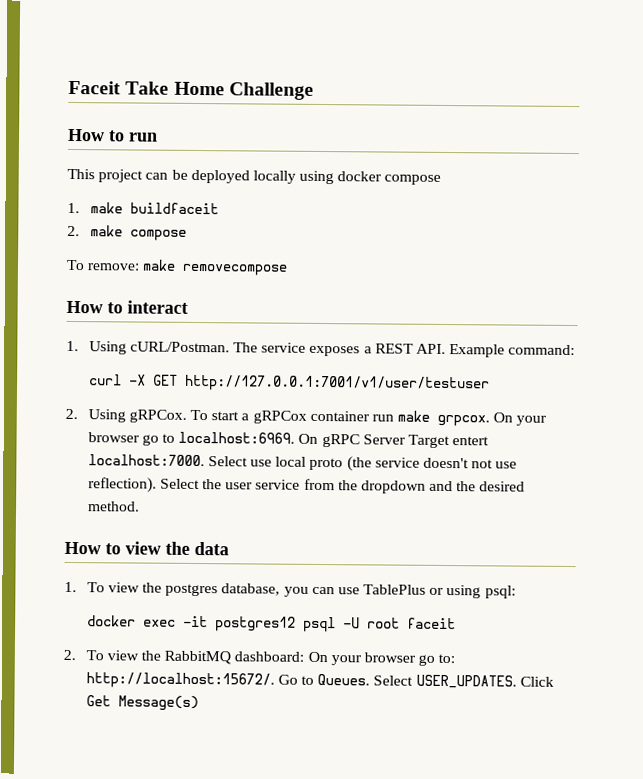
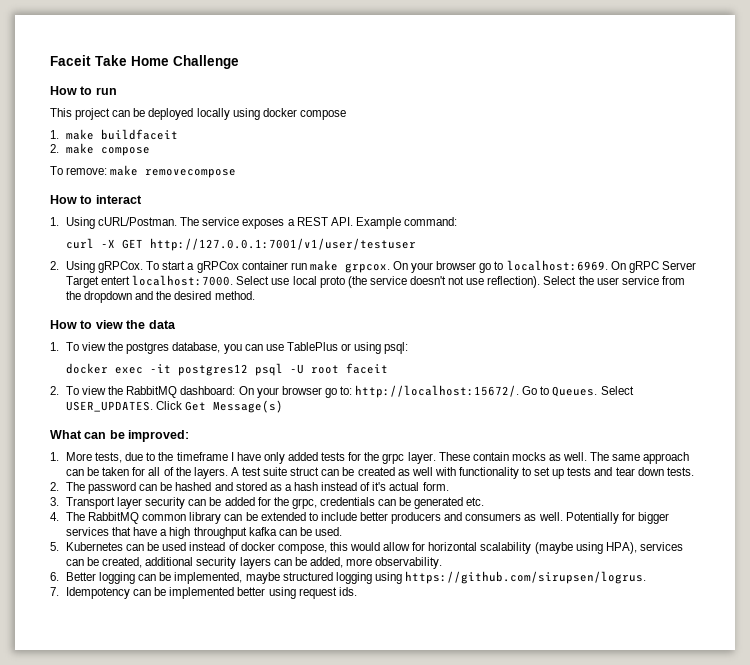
+ What can be improved:
+ 1. More tests, due to the timeframe I have only added tests for the grpc layer. These contain mocks as well. The same approach can be taken for all of the layers. A test suite struct can be created as well with functionality to set up tests and tear down tests.
+ 2. The password can be hashed and stored as a hash instead of it's actual form.
+ 3. Transport layer security can be added for the grpc, credentials can be generated etc.
+ 4. The RabbitMQ common library can be extended to include better producers and consumers as well. Potentially for bigger services that have a high throughput kafka can be used.
+ 5. Kubernetes can be used instead of docker compose, this would allow for horizontal scalability (maybe using HPA), services can be created, additional security layers can be added, more observability.
+ 6. Better logging can be implemented, maybe structured logging using https://github.com/sirupsen/logrus.
+ 7. Idempotency can be implemented better using request ids.

